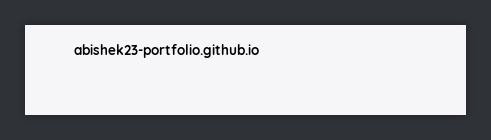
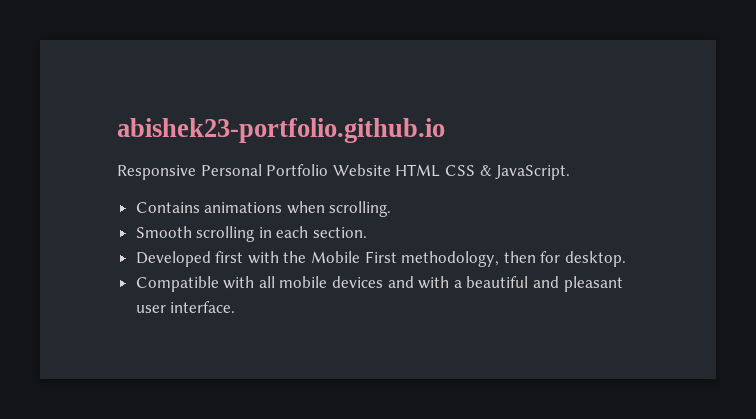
+ Responsive Personal Portfolio Website HTML CSS & JavaScript.
+ Contains animations when scrolling.
+ Smooth scrolling in each section.
+ Developed first with the Mobile First methodology, then for desktop.
+ Compatible with all mobile devices and with a beautiful and pleasant user interface.

